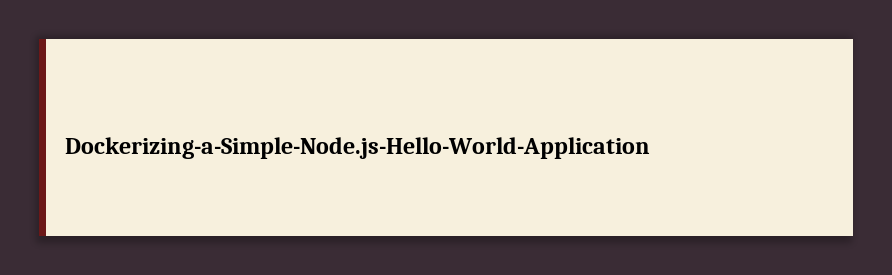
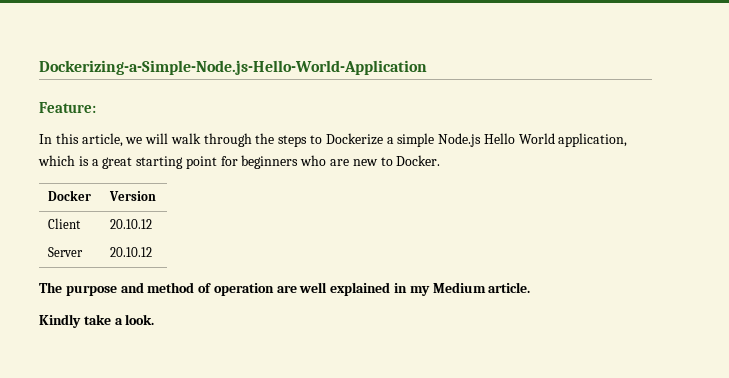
+ Feature:
+ In this article, we will walk through the steps to Dockerize a simple Node.js Hello World application, which is a great starting point for beginners who are new to Docker.
+ Docker | Version
+ Client | 20.10.12
+ Server | 20.10.12
+ The purpose and method of operation are well explained in my Medium article.
+ Kindly take a look.

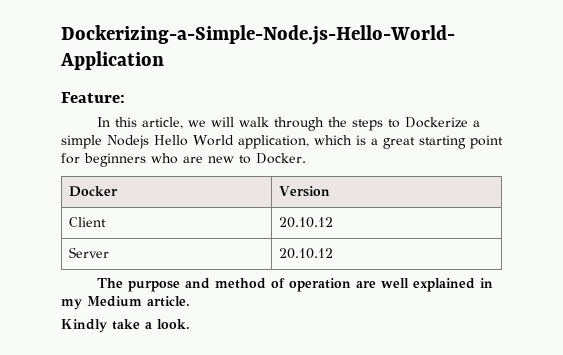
- In this article, we will walk through the steps to Dockerize a simple Node.js Hello World application, which is a great starting point for beginners who are new to Docker.
+ In this article, we will walk through the steps to Dockerize a simple Nodejs Hello World application, which is a great starting point for beginners who are new to Docker.

